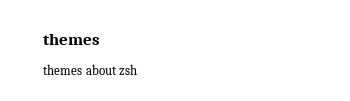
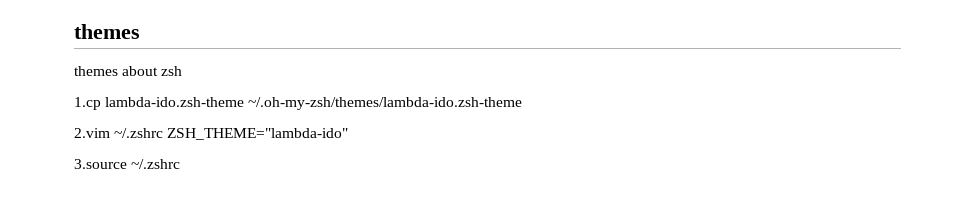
+ 1.cp lambda-ido.zsh-theme ~/.oh-my-zsh/themes/lambda-ido.zsh-theme
+ 2.vim ~/.zshrc ZSH_THEME="lambda-ido"
+ 3.source ~/.zshrc

